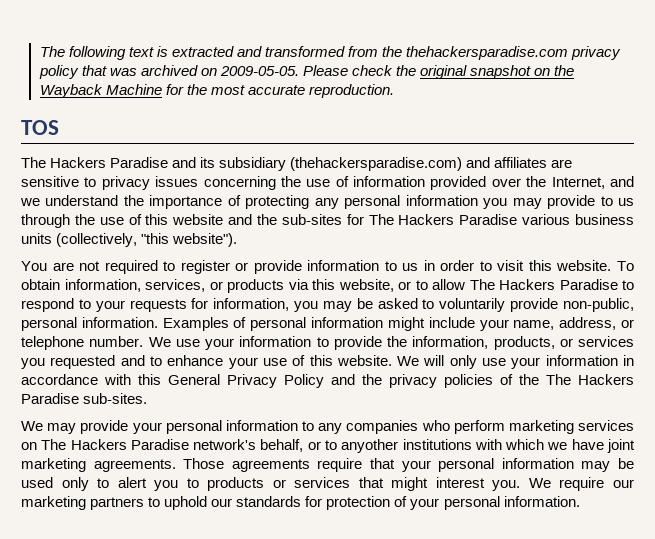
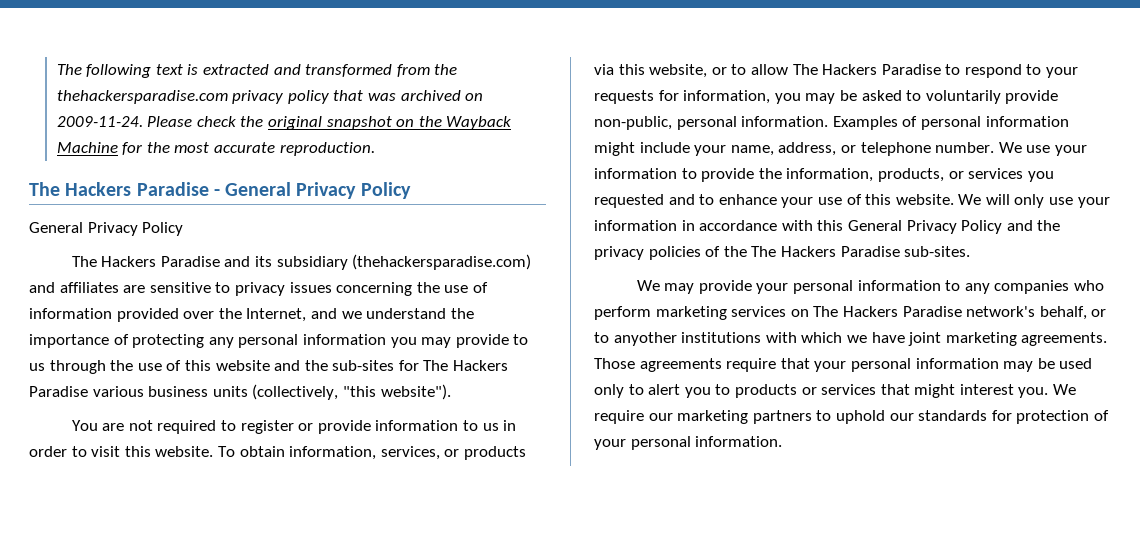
- The following text is extracted and transformed from the thehackersparadise.com privacy policy that was archived on 2009-05-05.
+ The following text is extracted and transformed from the thehackersparadise.com privacy policy that was archived on 2009-11-24.
- TOS
+ The Hackers Paradise - General Privacy Policy
+ General Privacy Policy

